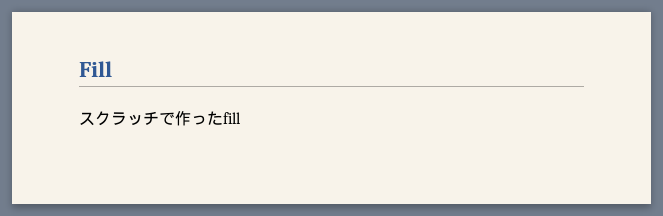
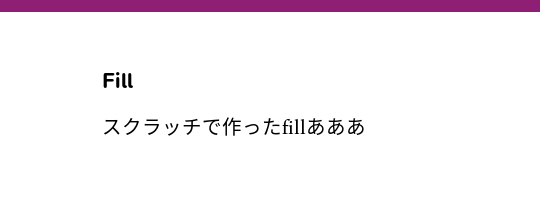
- スクラッチで作ったfill
+ スクラッチで作ったfillあああ

